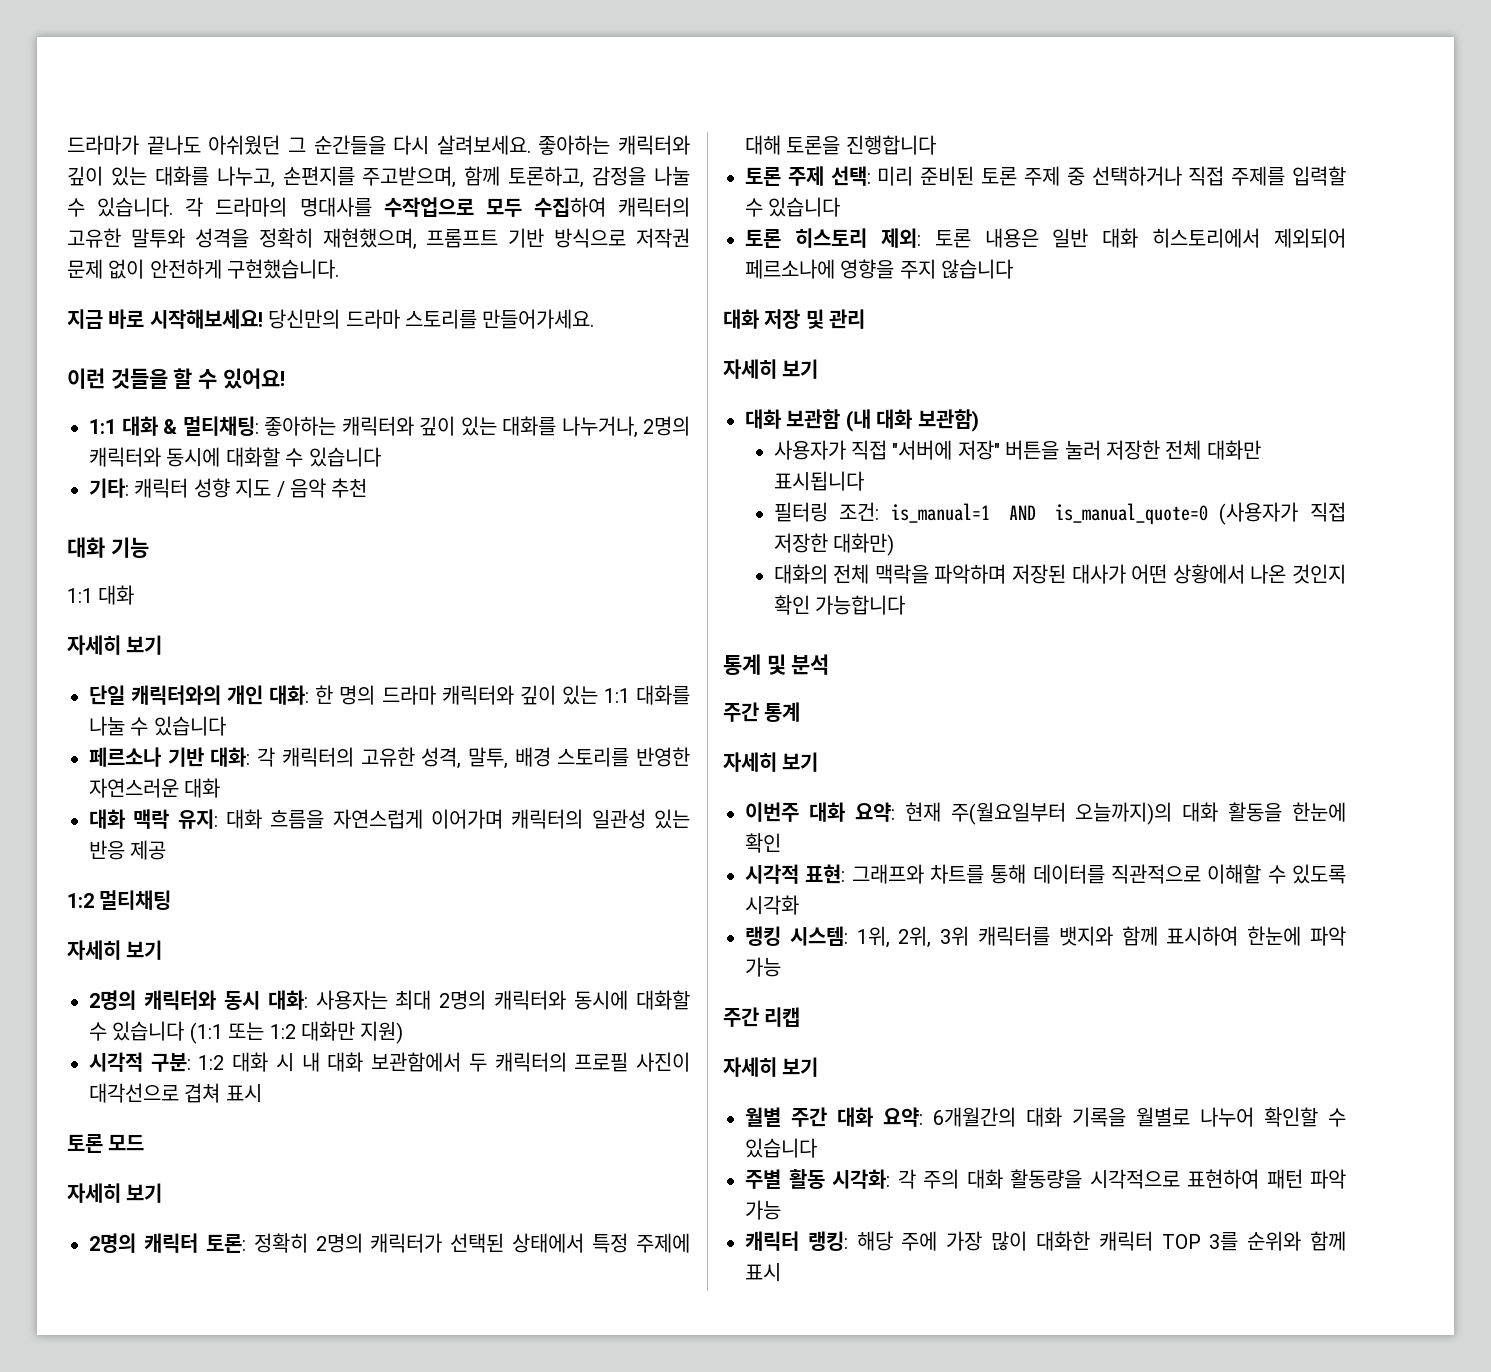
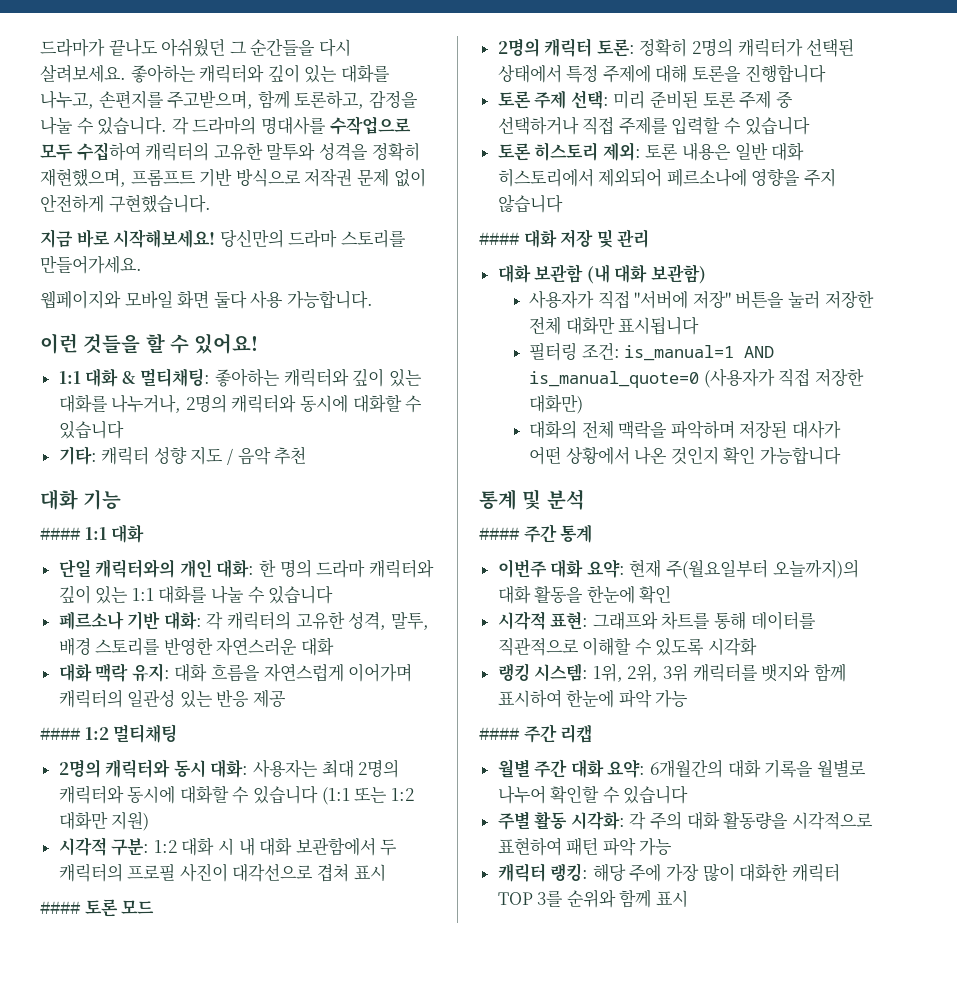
+ 웹페이지와 모바일 화면 둘다 사용 가능합니다.
  대화 기능
- 1:1 대화
- 자세히 보기
+ #### 1:1 대화
- 1:2 멀티채팅
- 자세히 보기
+ #### 1:2 멀티채팅
- 토론 모드
- 자세히 보기
+ #### 토론 모드
- 대화 저장 및 관리
- 자세히 보기
+ #### 대화 저장 및 관리
- 주간 통계
- 자세히 보기
+ #### 주간 통계
- 주간 리캡
- 자세히 보기
+ #### 주간 리캡

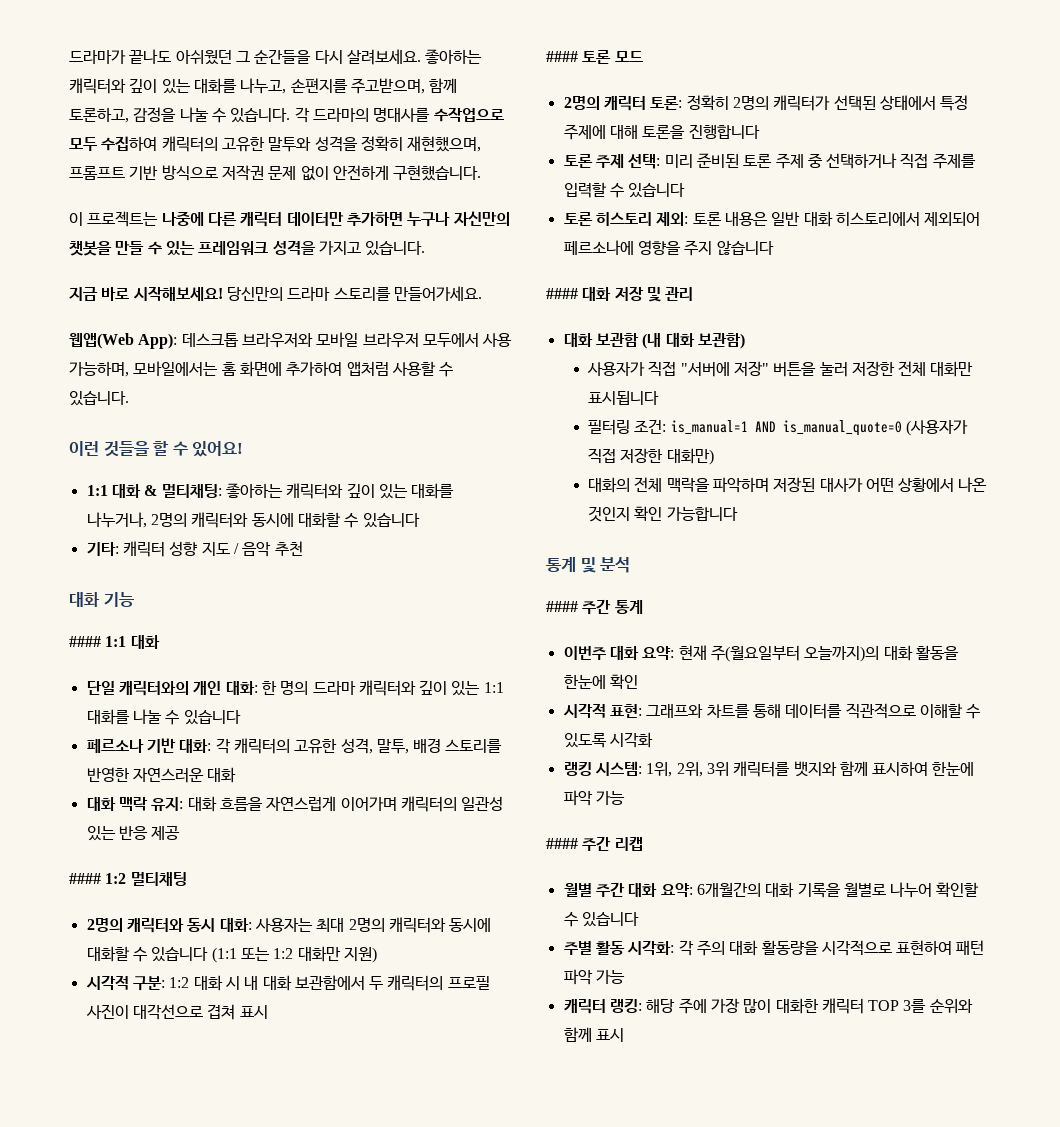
+ 이 프로젝트는 나중에 다른 캐릭터 데이터만 추가하면 누구나 자신만의 챗봇을 만들 수 있는 프레임워크 성격을 가지고 있습니다.
- 웹페이지와 모바일 화면 둘다 사용 가능합니다.
+ 웹앱(Web App): 데스크톱 브라우저와 모바일 브라우저 모두에서 사용 가능하며, 모바일에서는 홈 화면에 추가하여 앱처럼 사용할 수 있습니다.

